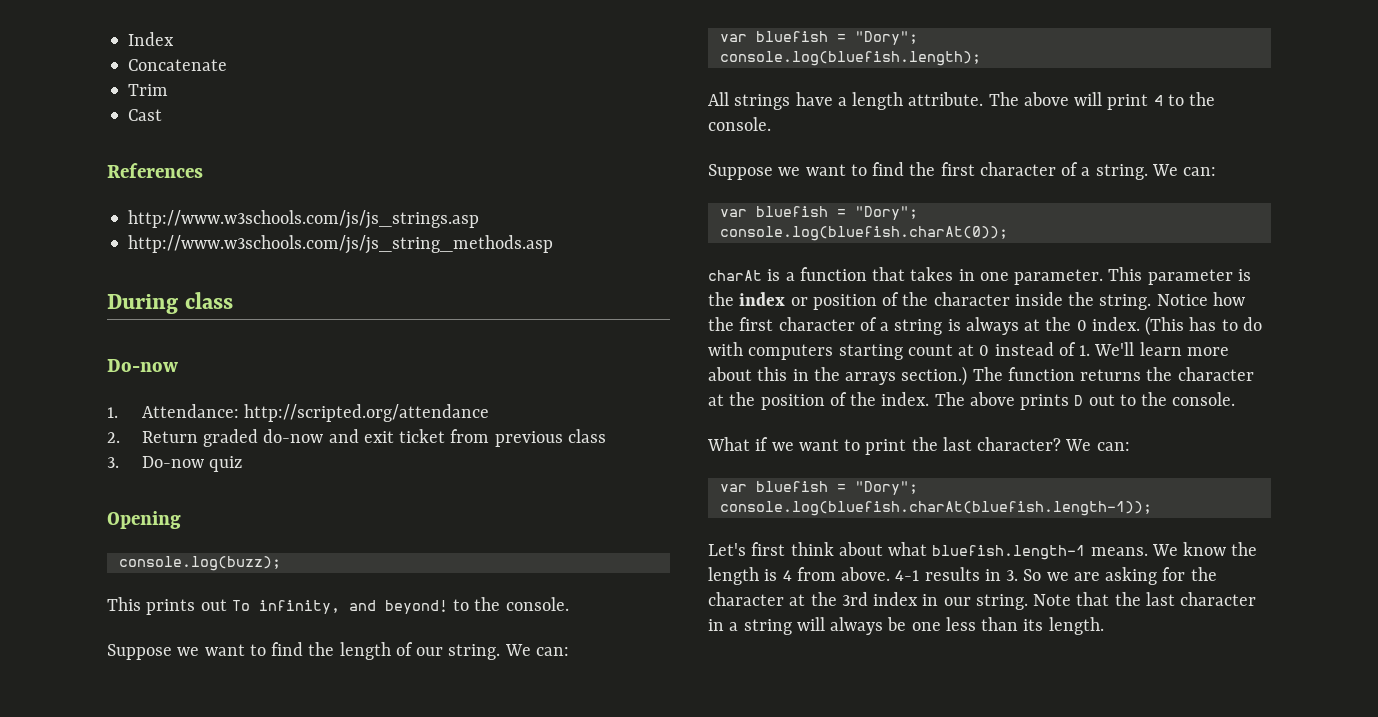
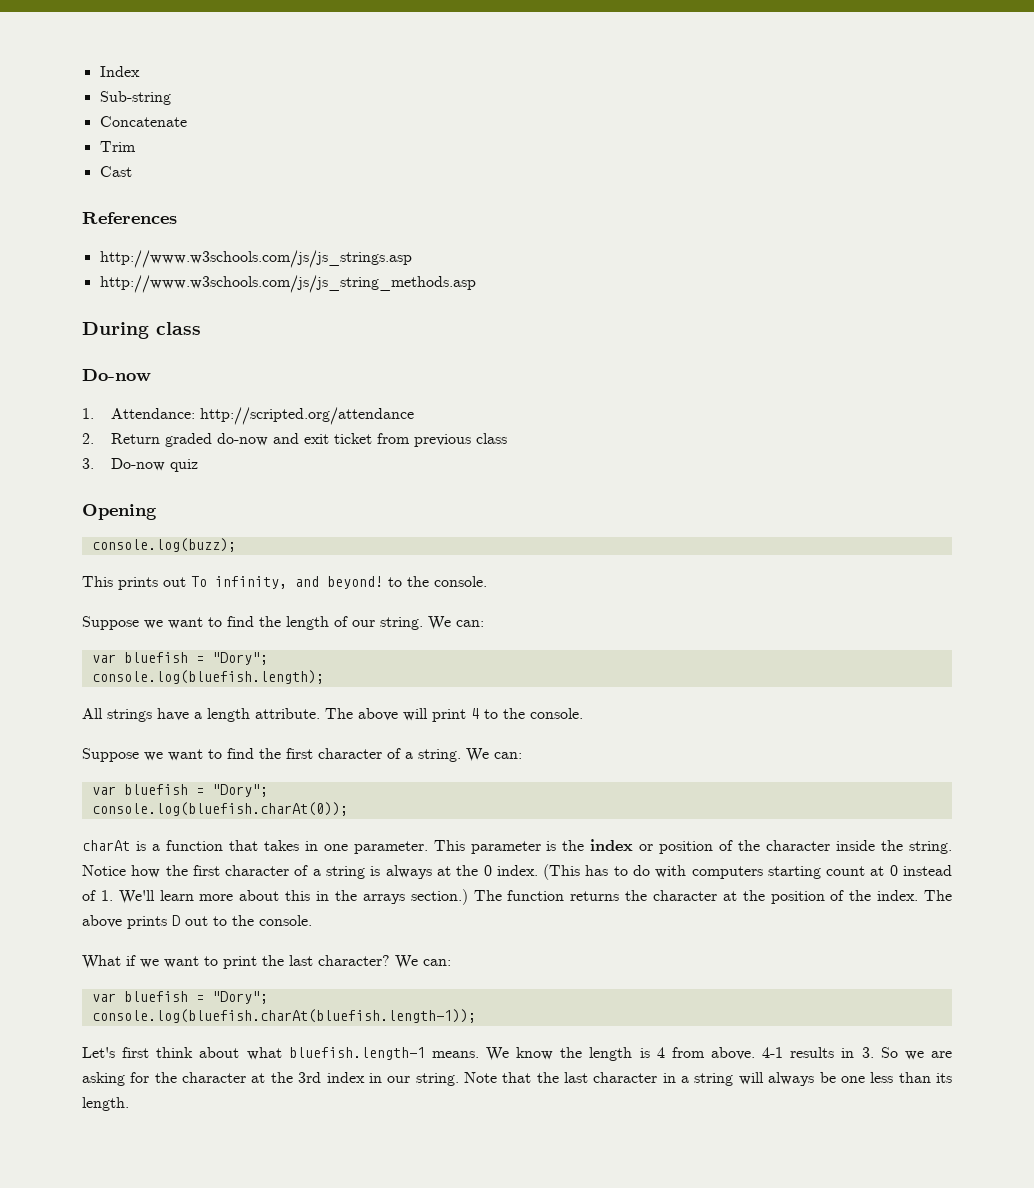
+ Sub-string

